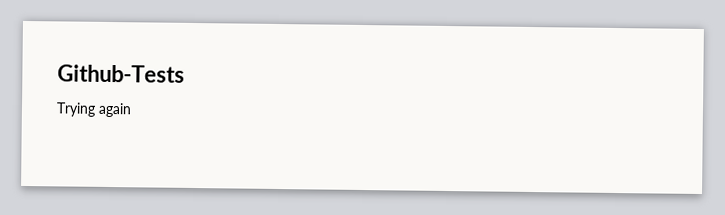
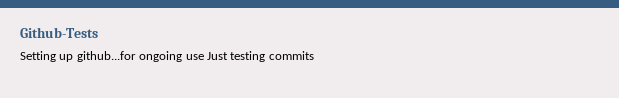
- Trying again
+ Setting up github...for ongoing use Just testing commits

